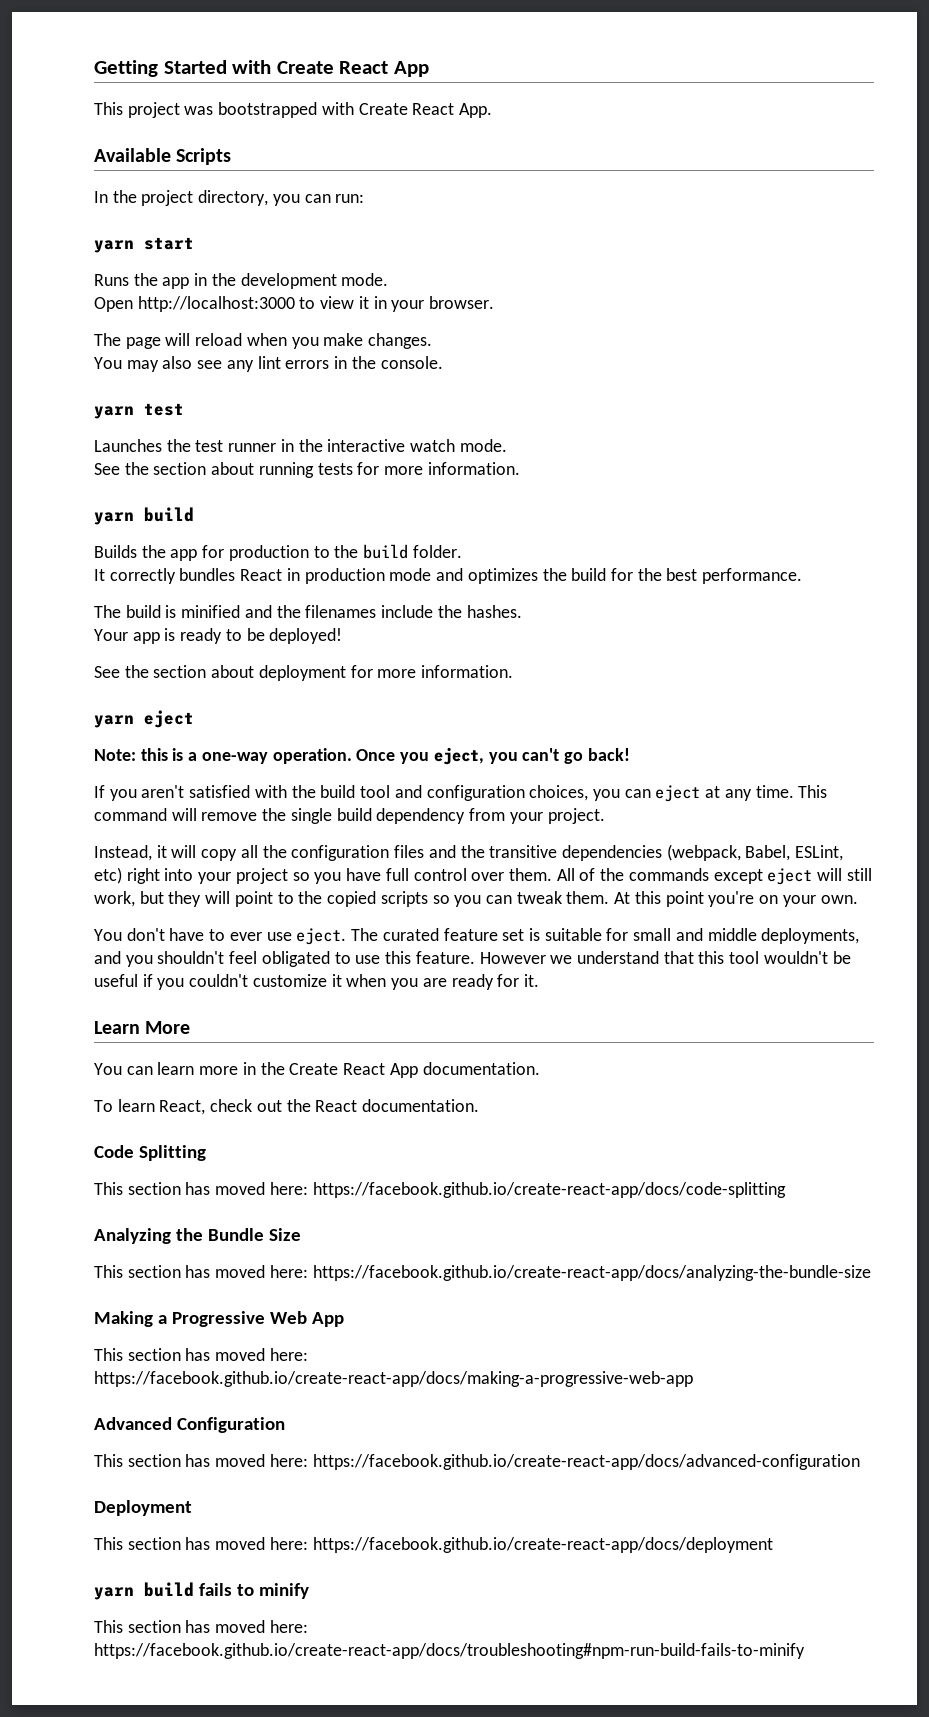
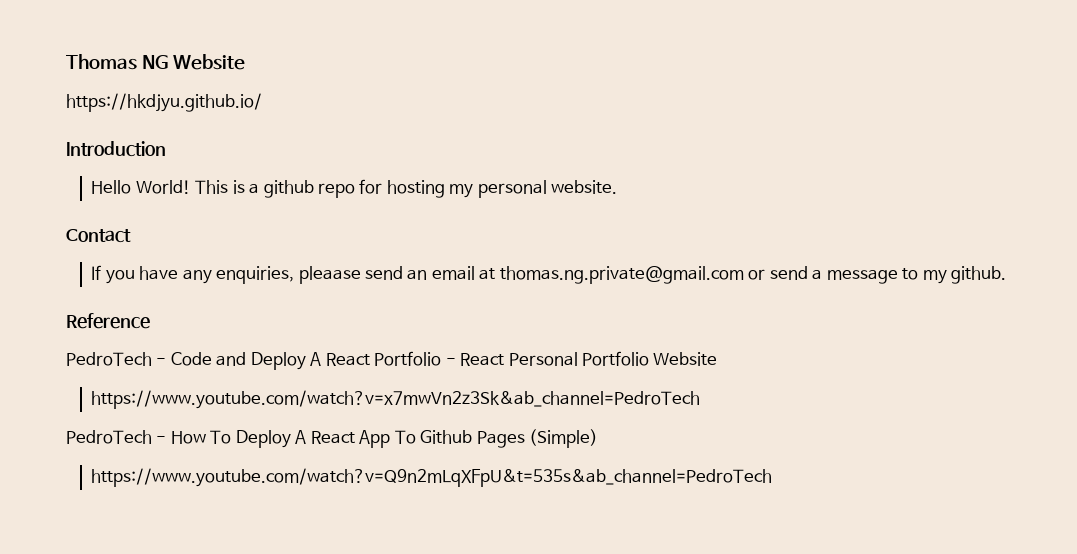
- Getting Started with Create React App
- This project was bootstrapped with Create React App.
- Available Scripts
- In the project directory, you can run:
- yarn start
- Runs the app in the development mode.
- Open http://localhost:3000 to view it in your browser.
- The page will reload when you make changes.
- You may also see any lint errors in the console.
- yarn test
- Launches the test runner in the interactive watch mode.
- See the section about running tests for more information.
- yarn build
- Builds the app for production to the build folder.
- It correctly bundles React in production mode and optimizes the build for the best performance.
- The build is minified and the filenames include the hashes.
- Your app is ready to be deployed!
- See the section about deployment for more information.
- yarn eject
- Note: this is a one-way operation. Once you eject, you can't go back!
- If you aren't satisfied with the build tool and configuration choices, you can eject at any time. This command will remove the single build dependency from your project.
- Instead, it will copy all the configuration files and the transitive dependencies (webpack, Babel, ESLint, etc) right into your project so you have full control over them. All of the commands except eject will still work, but they will point to the copied scripts so you can tweak them. At this point you're on your own.
- You don't have to ever use eject. The curated feature set is suitable for small and middle deployments, and you shouldn't feel obligated to use this feature. However we understand that this tool wouldn't be useful if you couldn't customize it when you are ready for it.
- Learn More
- You can learn more in the Create React App documentation.
- To learn React, check out the React documentation.
- Code Splitting
- This section has moved here: https://facebook.github.io/create-react-app/docs/code-splitting
- Analyzing the Bundle Size
- This section has moved here: https://facebook.github.io/create-react-app/docs/analyzing-the-bundle-size
- Making a Progressive Web App
- This section has moved here: https://facebook.github.io/create-react-app/docs/making-a-progressive-web-app
- Advanced Configuration
- This section has moved here: https://facebook.github.io/create-react-app/docs/advanced-configuration
- Deployment
- This section has moved here: https://facebook.github.io/create-react-app/docs/deployment
- yarn build fails to minify
- This section has moved here: https://facebook.github.io/create-react-app/docs/troubleshooting#npm-run-build-fails-to-minify
+ Thomas NG Website
+ https://hkdjyu.github.io/
+ Introduction
+ Hello World! This is a github repo for hosting my personal website.
+ Contact
+ If you have any enquiries, pleaase send an email at thomas.ng.private@gmail.com or send a message to my github.
+ Reference
+ PedroTech - Code and Deploy A React Portfolio - React Personal Portfolio Website
+ https://www.youtube.com/watch?v=x7mwVn2z3Sk&ab_channel=PedroTech
+ PedroTech - How To Deploy A React App To Github Pages (Simple)
+ https://www.youtube.com/watch?v=Q9n2mLqXFpU&t=535s&ab_channel=PedroTech

